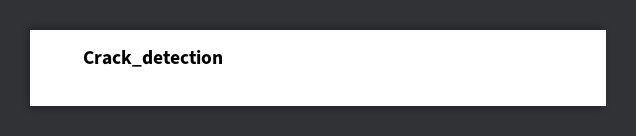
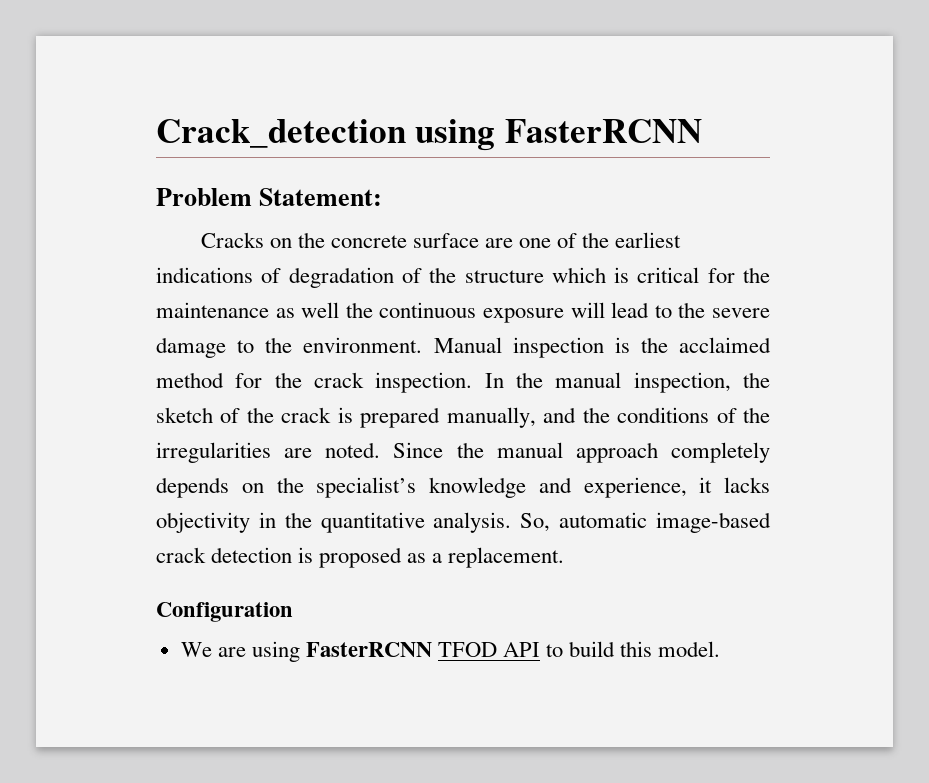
- Crack_detection
+ Crack_detection using FasterRCNN
+ Problem Statement:
+ Cracks on the concrete surface are one of the earliest indications of degradation of the structure which is critical for the maintenance as well the continuous exposure will lead to the severe damage to the environment. Manual inspection is the acclaimed method for the crack inspection. In the manual inspection, the sketch of the crack is prepared manually, and the conditions of the irregularities are noted. Since the manual approach completely depends on the specialist’s knowledge and experience, it lacks objectivity in the quantitative analysis. So, automatic image-based crack detection is proposed as a replacement.
+ Configuration
+ We are using FasterRCNN TFOD API to build this model.

